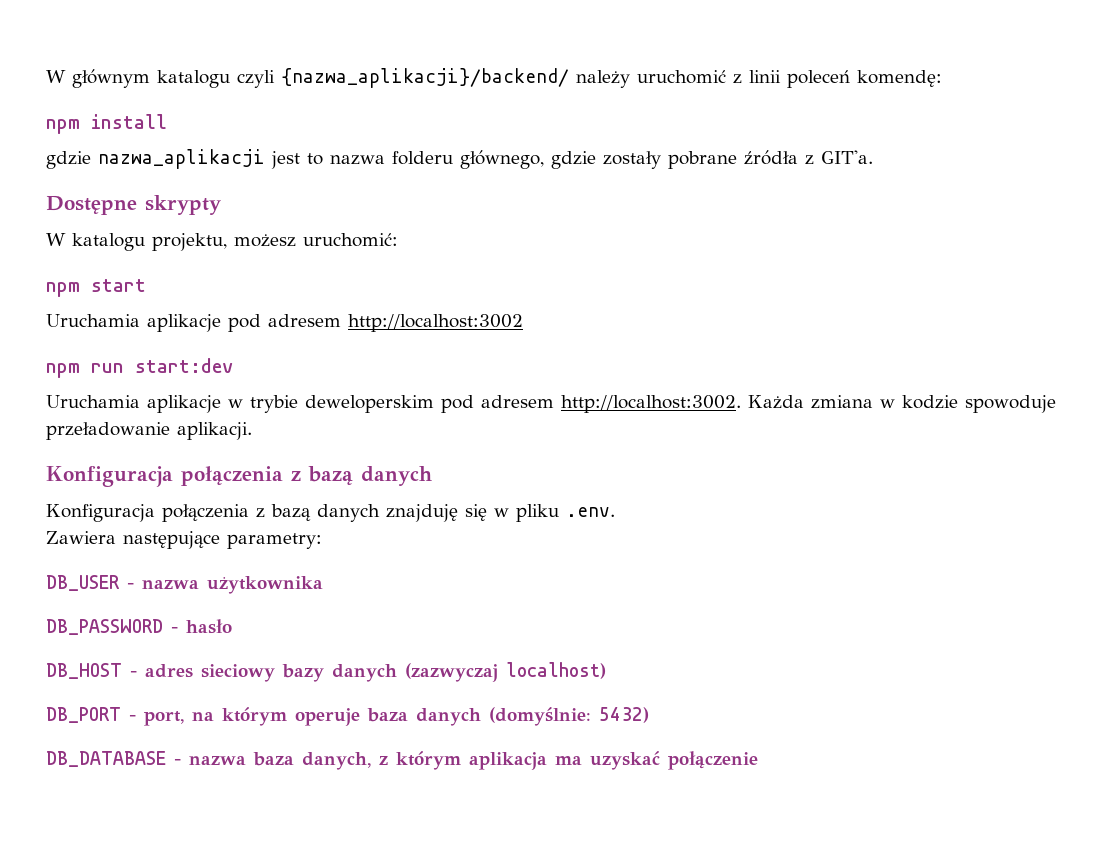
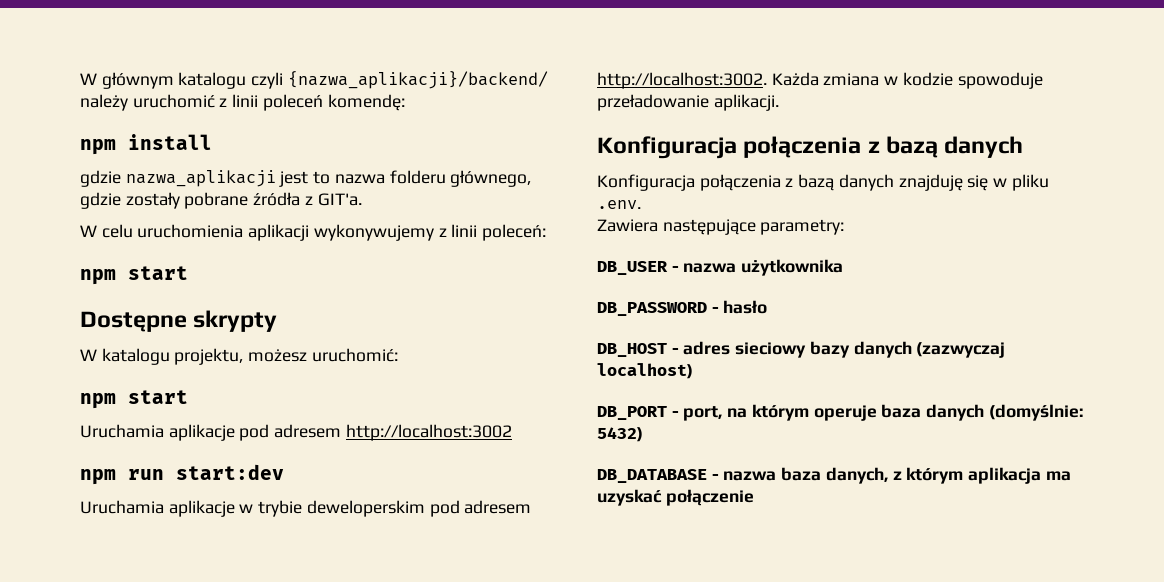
+ W celu uruchomienia aplikacji wykonywujemy z linii poleceń:
+ npm start

